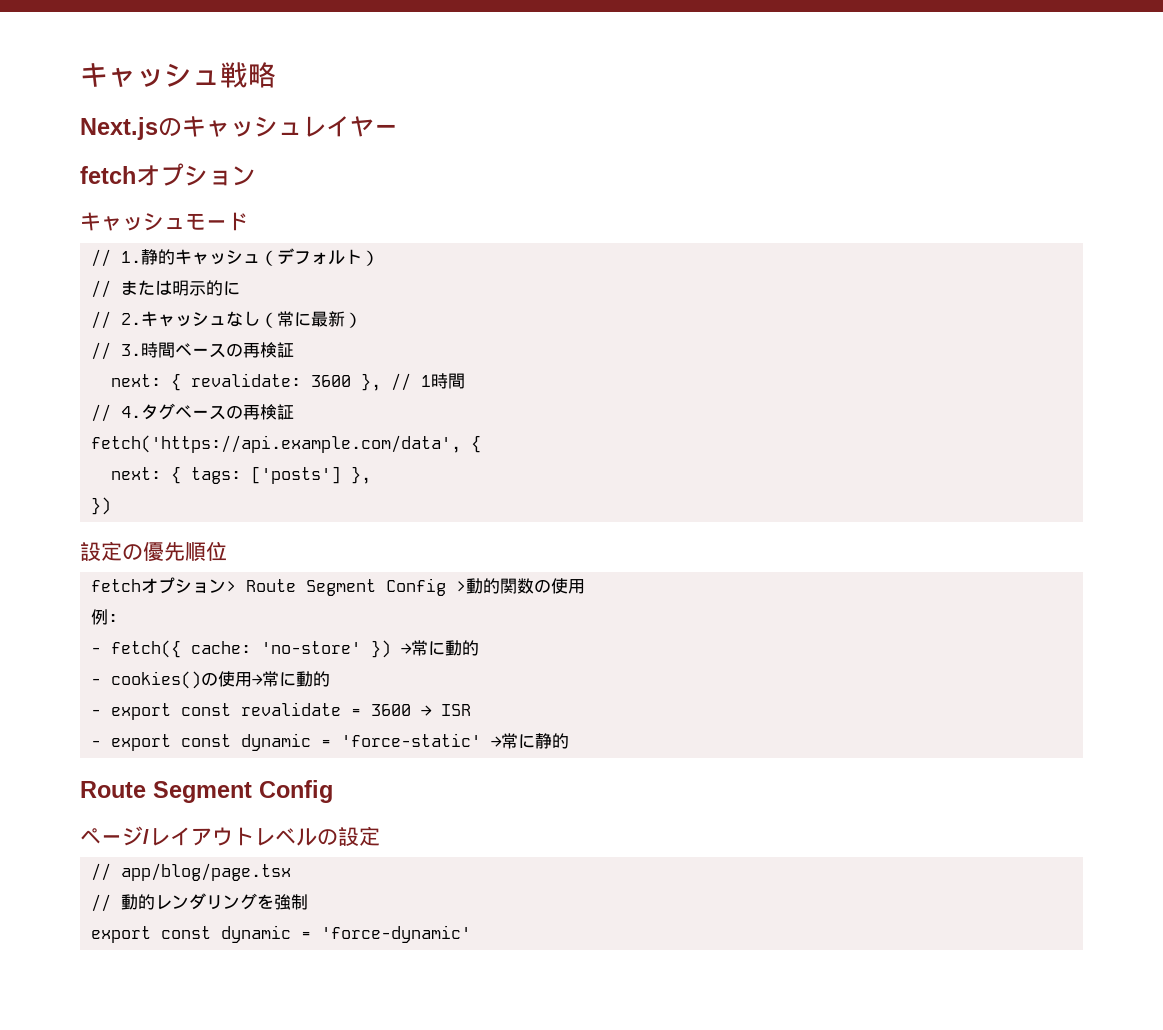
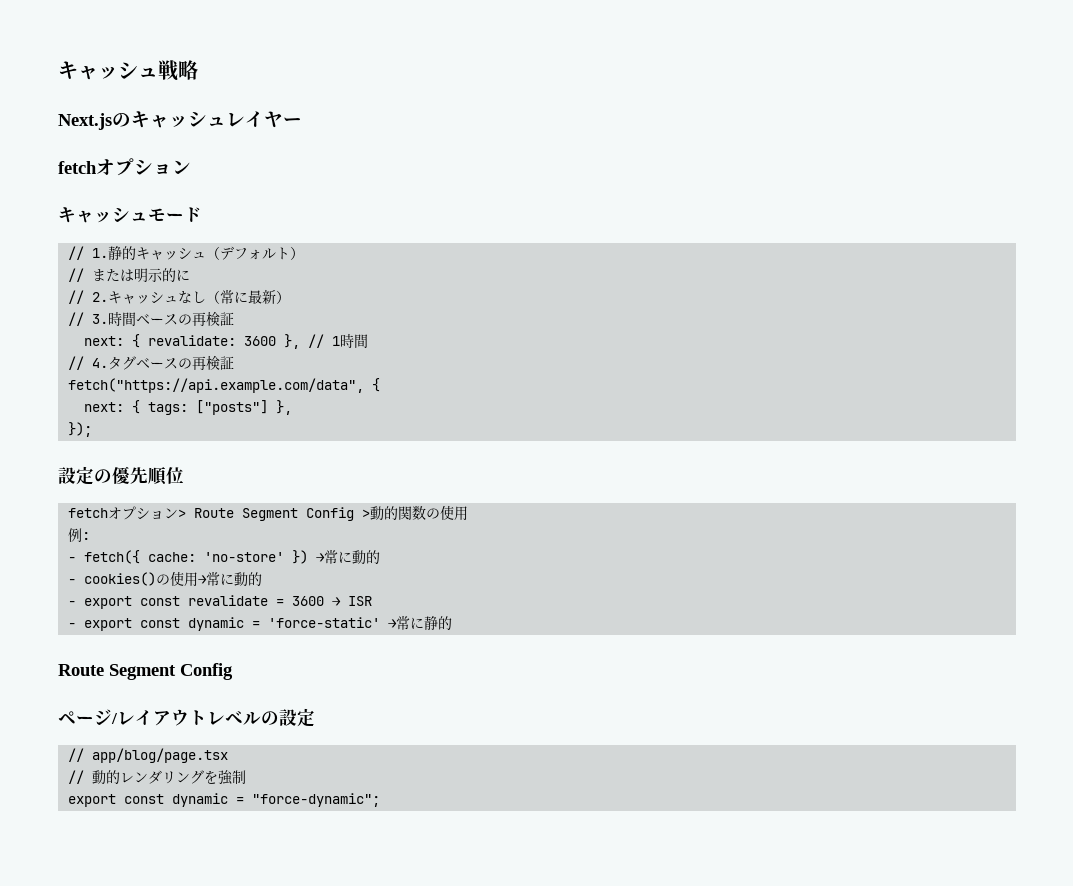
- fetch('https://api.example.com/data', {
+ fetch("https://api.example.com/data", {
- next: { tags: ['posts'] },
- })
+ next: { tags: ["posts"] },
+ });
- export const dynamic = 'force-dynamic'
+ export const dynamic = "force-dynamic";

